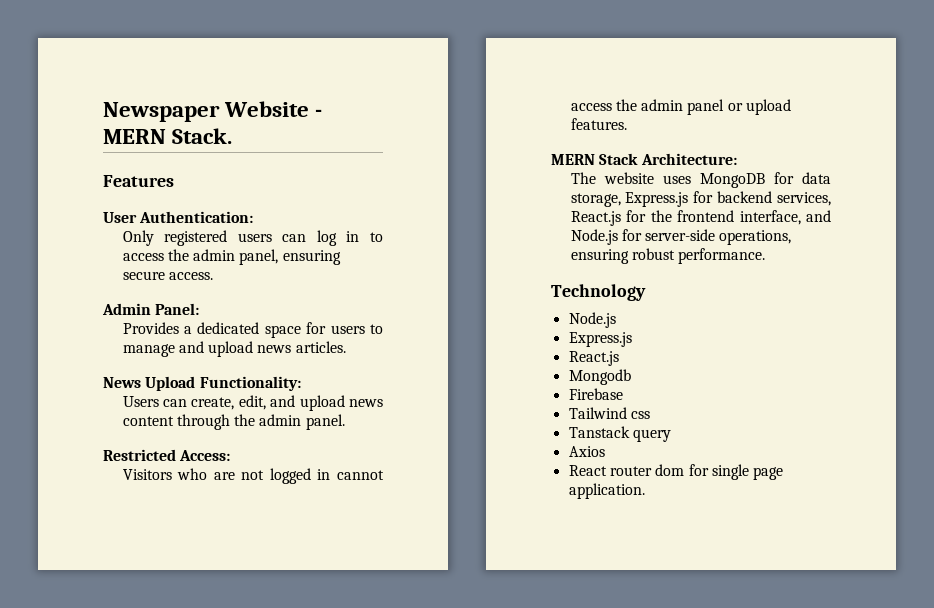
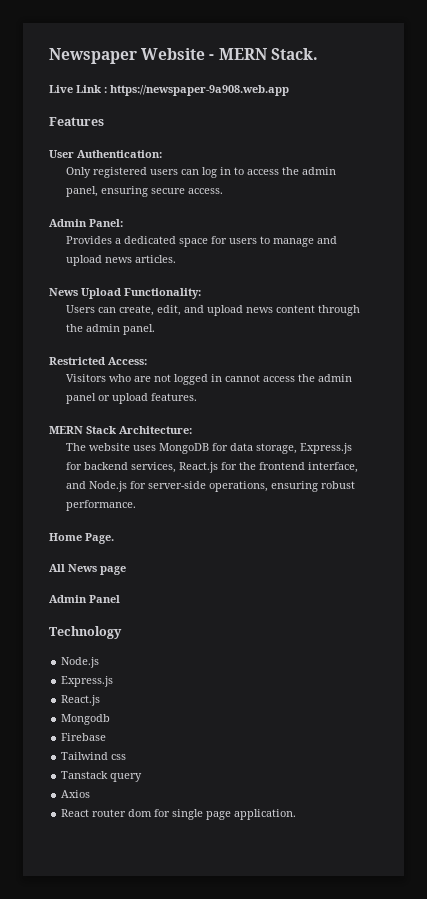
+ Live Link : https://newspaper-9a908.web.app
+ Home Page.
+ All News page
+ Admin Panel

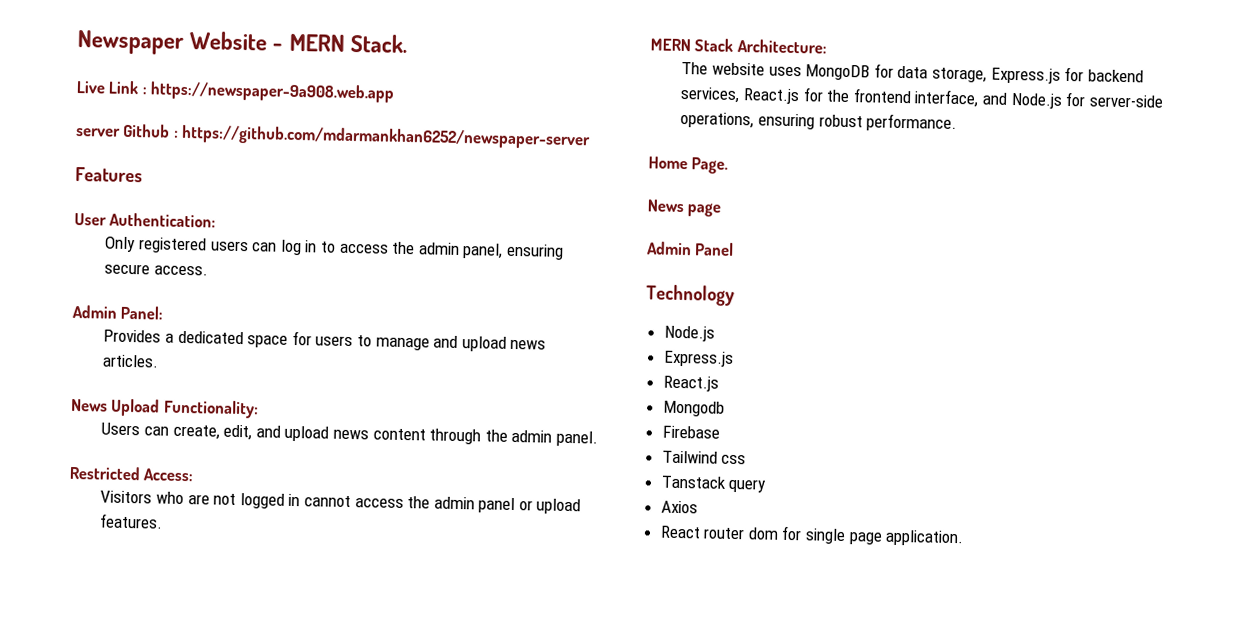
+ server Github : https://github.com/mdarmankhan6252/newspaper-server
- All News page
+ News page

